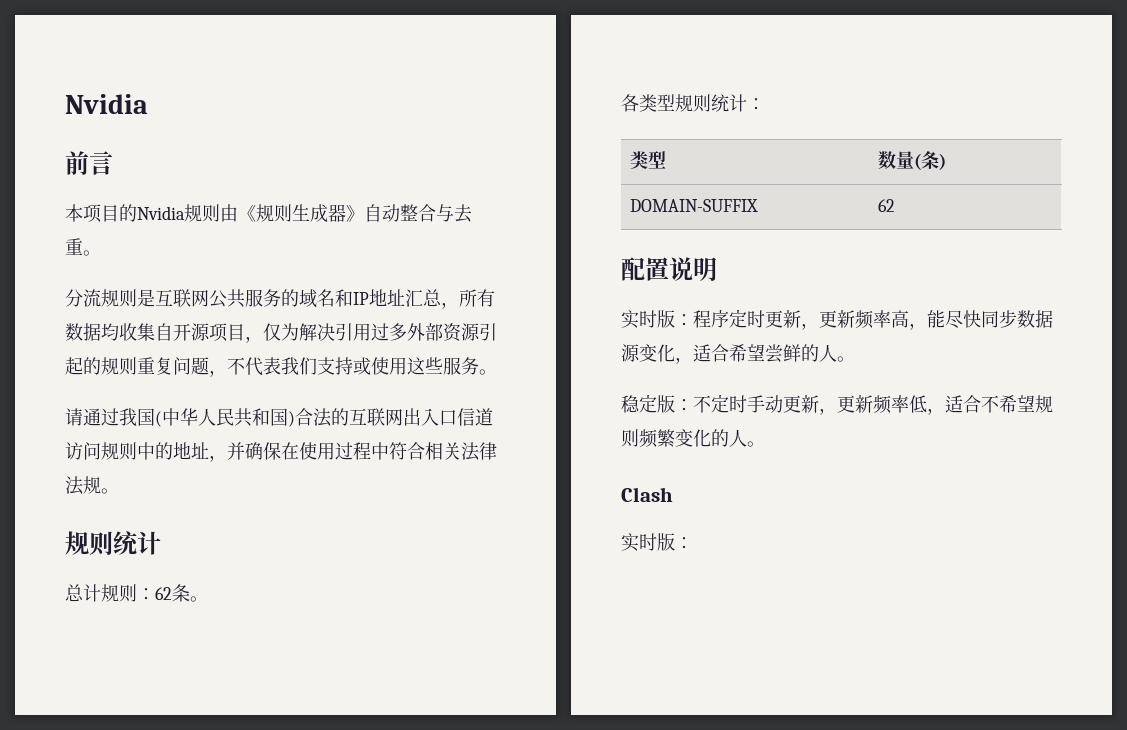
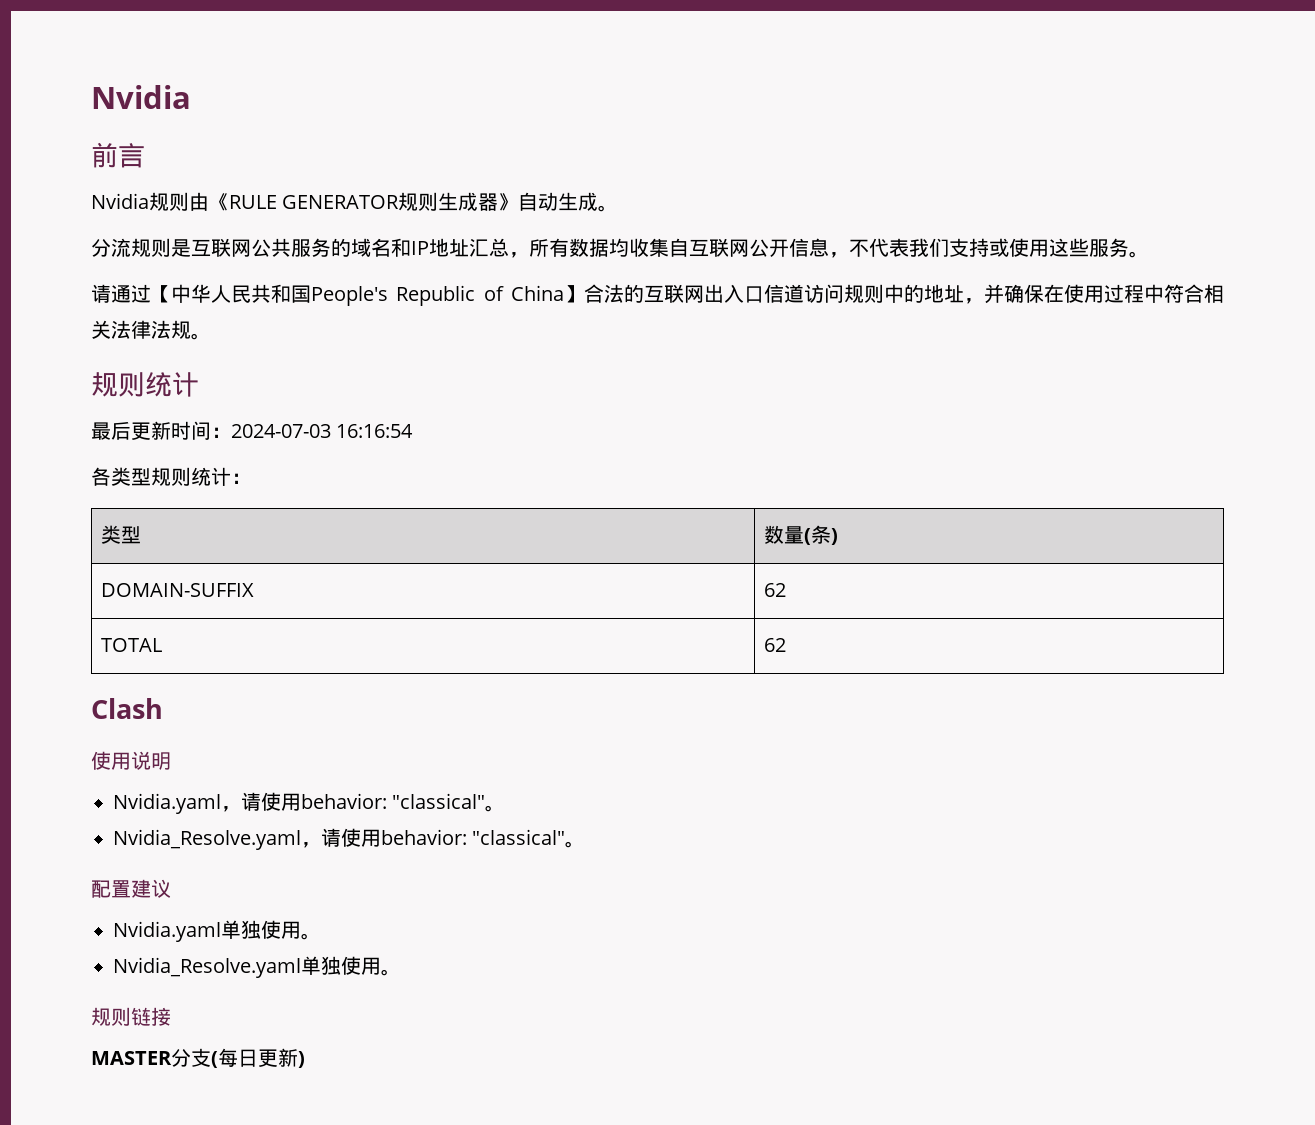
- 本项目的Nvidia规则由《规则生成器》自动整合与去重。
+ Nvidia规则由《RULE GENERATOR规则生成器》自动生成。
- 分流规则是互联网公共服务的域名和IP地址汇总，所有数据均收集自开源项目，仅为解决引用过多外部资源引起的规则重复问题，不代表我们支持或使用这些服务。
+ 分流规则是互联网公共服务的域名和IP地址汇总，所有数据均收集自互联网公开信息，不代表我们支持或使用这些服务。
- 请通过我国(中华人民共和国)合法的互联网出入口信道访问规则中的地址，并确保在使用过程中符合相关法律法规。
+ 请通过【中华人民共和国People's Republic of China】合法的互联网出入口信道访问规则中的地址，并确保在使用过程中符合相关法律法规。
- 总计规则：62条。
+ 最后更新时间：2024-07-03 16:16:54
- 配置说明
- 实时版：程序定时更新，更新频率高，能尽快同步数据源变化，适合希望尝鲜的人。
- 稳定版：不定时手动更新，更新频率低，适合不希望规则频繁变化的人。
+ TOTAL | 62
  Clash
- 实时版：
+ 使用说明
+ Nvidia.yaml，请使用behavior: "classical"。
+ Nvidia_Resolve.yaml，请使用behavior: "classical"。
+ 配置建议
+ Nvidia.yaml单独使用。
+ Nvidia_Resolve.yaml单独使用。
+ 规则链接
+ MASTER分支(每日更新)

